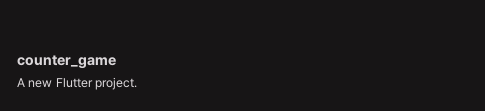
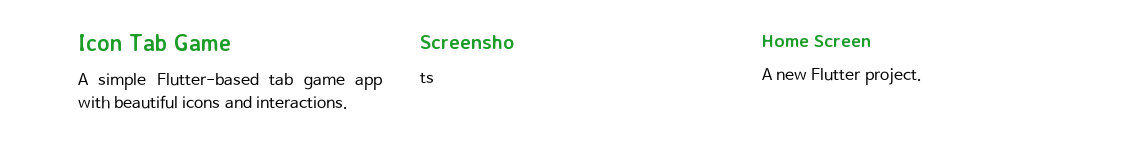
- counter_game
+ Icon Tab Game
+ A simple Flutter-based tab game app with beautiful icons and interactions.
+ Screensho
+ ts
+ Home Screen

